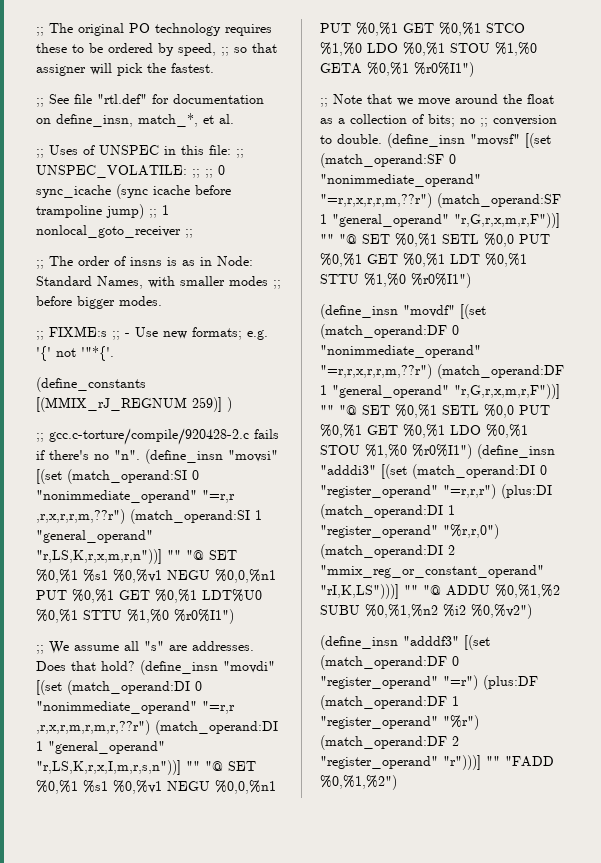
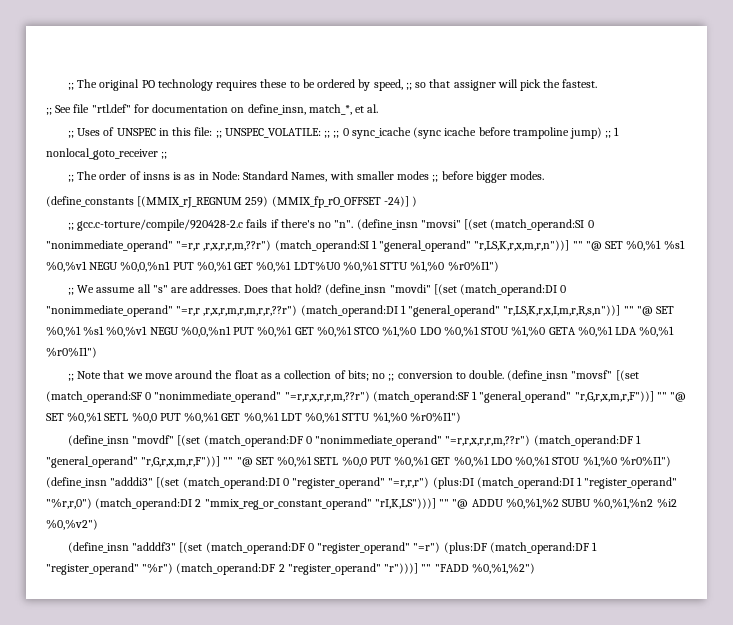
- ;; FIXME:s ;; - Use new formats; e.g. '{' not '"*{'.
- (define_constants [(MMIX_rJ_REGNUM 259)] )
+ (define_constants [(MMIX_rJ_REGNUM 259) (MMIX_fp_rO_OFFSET -24)] )
- (define_insn "movdi" [(set (match_operand:DI 0 "nonimmediate_operand" "=r,r ,r,x,r,m,r,m,r,??r") (match_operand:DI 1 "general_operand" "r,LS,K,r,x,I,m,r,s,n"))] "" "@ SET %0,%1 %s1 %0,%v1 NEGU %0,0,%n1 PUT %0,%1 GET %0,%1 STCO %1,%0 LDO %0,%1 STOU %1,%0 GETA %0,%1 %r0%I1")
+ (define_insn "movdi" [(set (match_operand:DI 0 "nonimmediate_operand" "=r,r ,r,x,r,m,r,m,r,r,??r") (match_operand:DI 1 "general_operand" "r,LS,K,r,x,I,m,r,R,s,n"))] "" "@ SET %0,%1 %s1 %0,%v1 NEGU %0,0,%n1 PUT %0,%1 GET %0,%1 STCO %1,%0 LDO %0,%1 STOU %1,%0 GETA %0,%1 LDA %0,%1 %r0%I1")

